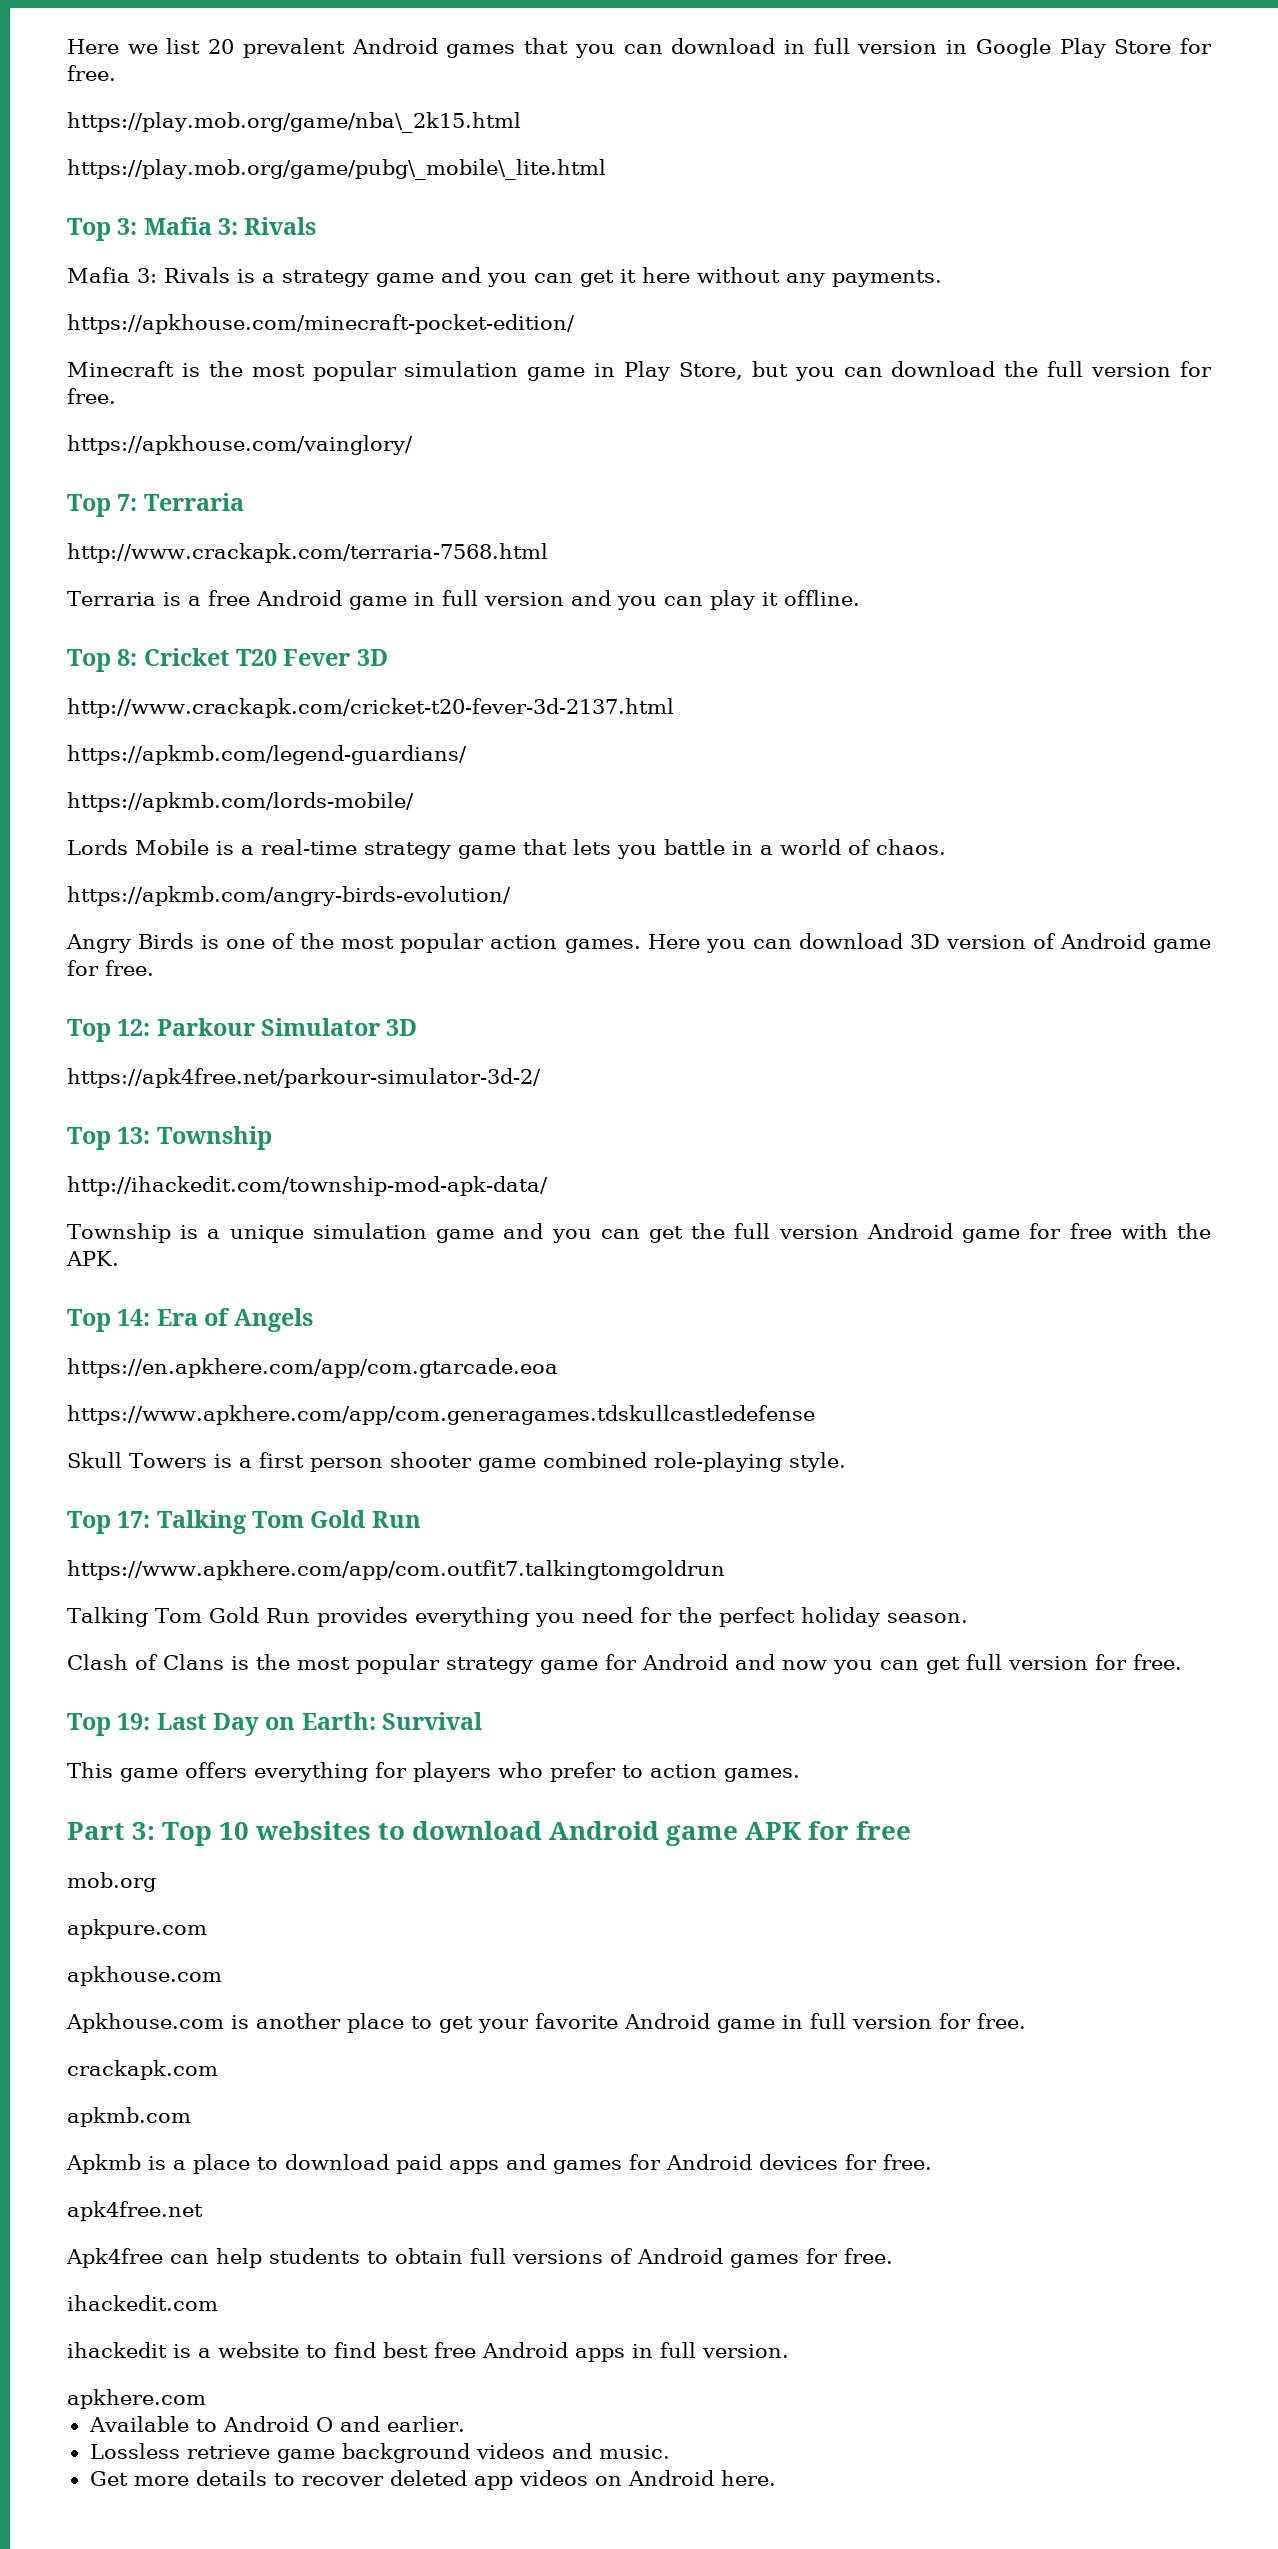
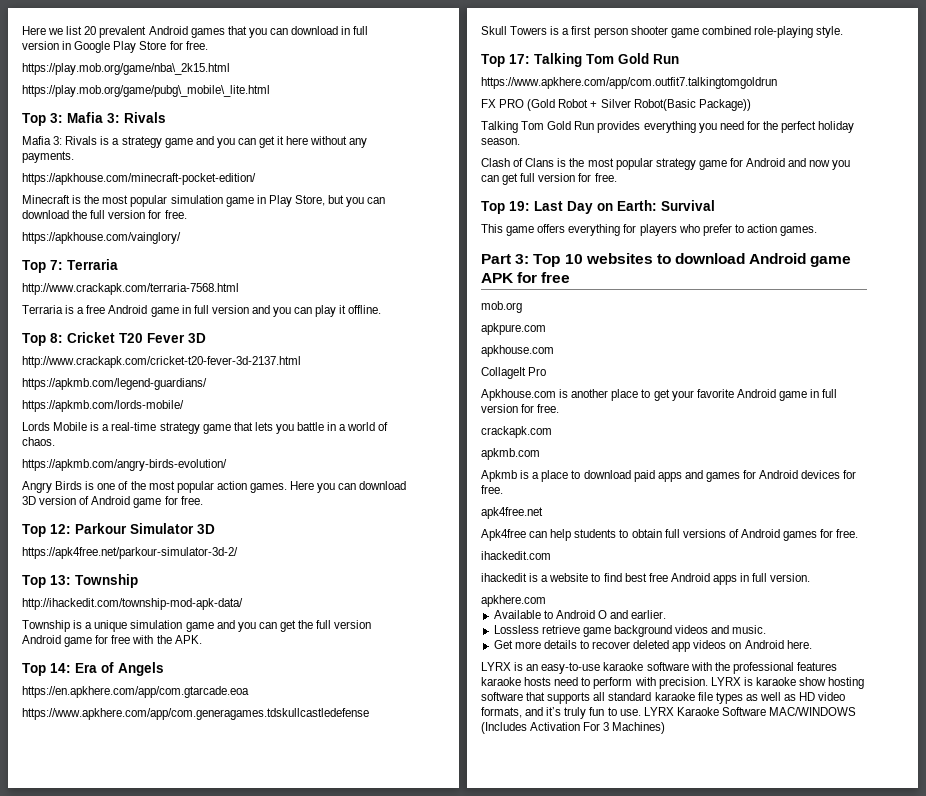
+ FX PRO (Gold Robot + Silver Robot(Basic Package))
+ CollageIt Pro
+ LYRX is an easy-to-use karaoke software with the professional features karaoke hosts need to perform with precision. LYRX is karaoke show hosting software that supports all standard karaoke file types as well as HD video formats, and it’s truly fun to use. LYRX Karaoke Software MAC/WINDOWS (Includes Activation For 3 Machines)

